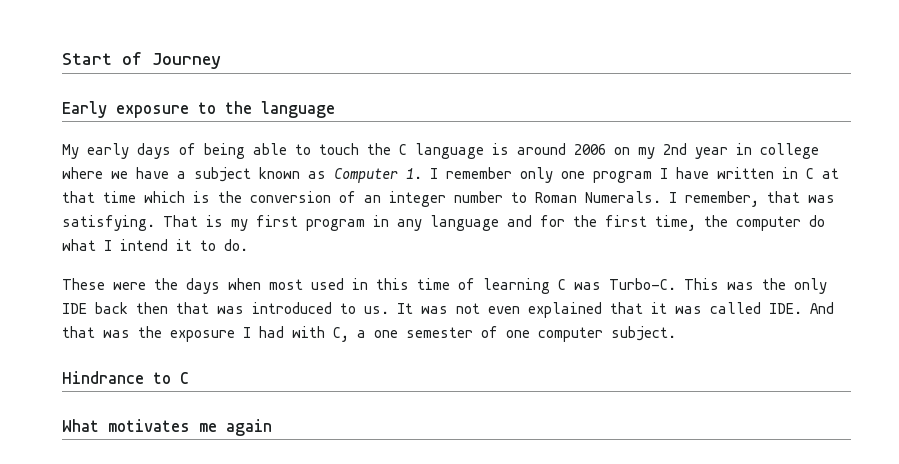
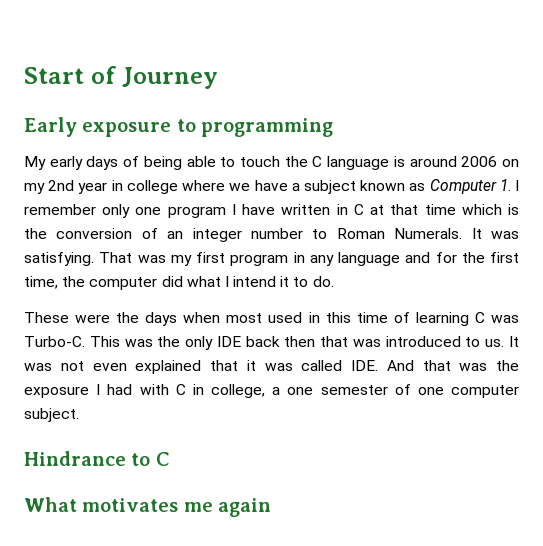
- Early exposure to the language
+ Early exposure to programming
- I remember, that was satisfying.
+ It was satisfying.
- That is my first program in any language and for the first time, the computer do what I intend it to do.
+ That was my first program in any language and for the first time, the computer did what I intend it to do.
- It was not even explained that it was called IDE. And that was the exposure I had with C, a one semester of one computer subject.
+ It was not even explained that it was called IDE. And that was the exposure I had with C in college, a one semester of one computer subject.

